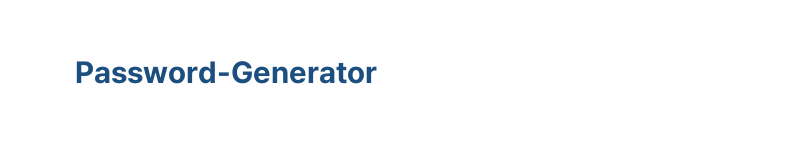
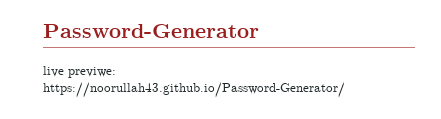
+ live previwe: https://noorullah43.github.io/Password-Generator/

